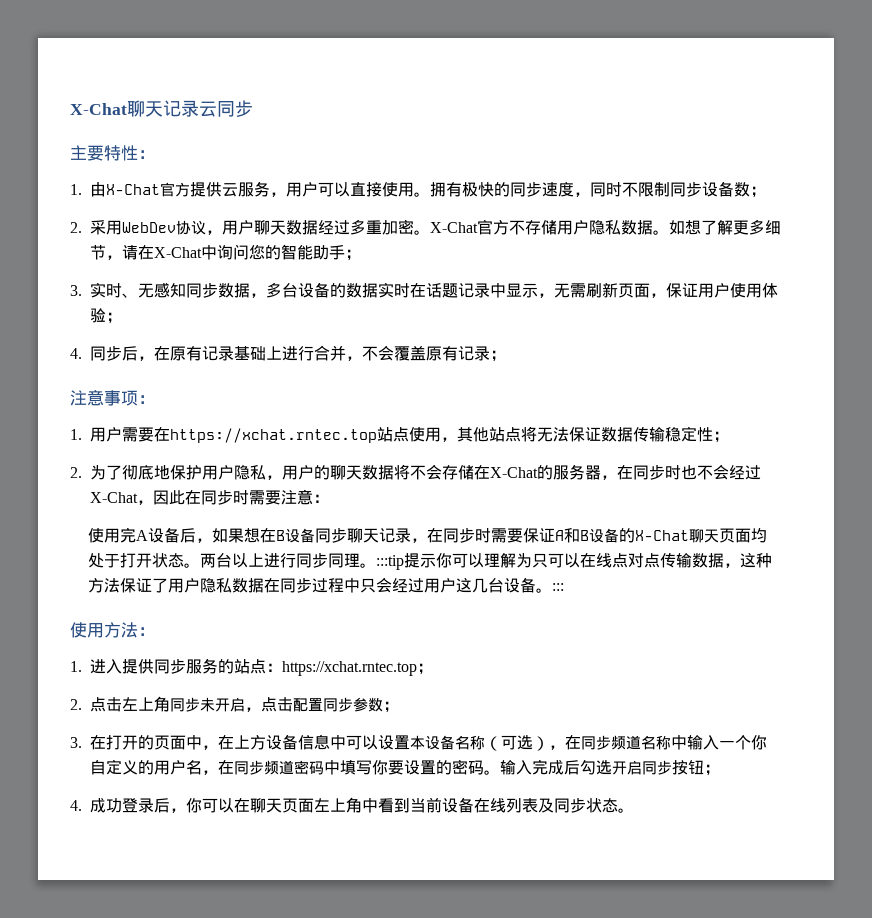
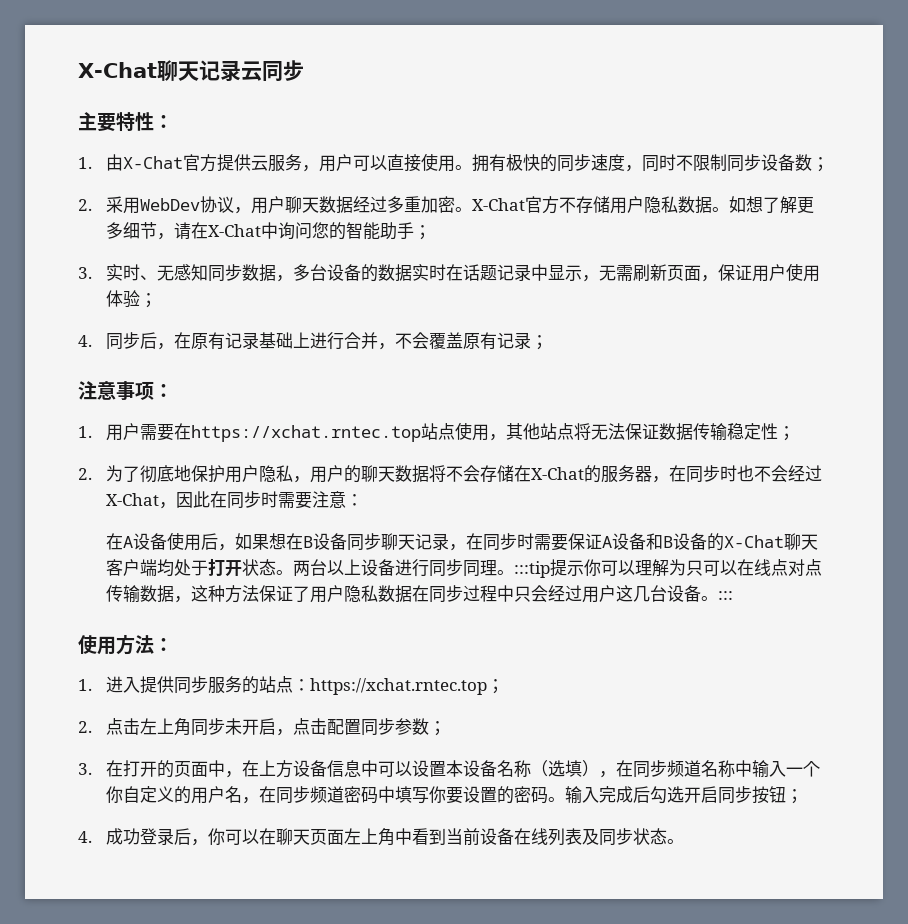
- 使用完A设备后，如果想在B设备同步聊天记录，在同步时需要保证A和B设备的X-Chat聊天页面均处于打开状态。
+ 在A设备使用后，如果想在B设备同步聊天记录，在同步时需要保证A设备和B设备的X-Chat聊天客户端均处于打开状态。
- 两台以上进行同步同理。:::tip提示你可以理解为只可以在线点对点传输数据，这种方法保证了用户隐私数据在同步过程中只会经过用户这几台设备。:::
+ 两台以上设备进行同步同理。:::tip提示你可以理解为只可以在线点对点传输数据，这种方法保证了用户隐私数据在同步过程中只会经过用户这几台设备。:::
- 3.在打开的页面中，在上方设备信息中可以设置本设备名称（可选），在同步频道名称中输入一个你自定义的用户名，在同步频道密码中填写你要设置的密码。
+ 3.在打开的页面中，在上方设备信息中可以设置本设备名称（选填），在同步频道名称中输入一个你自定义的用户名，在同步频道密码中填写你要设置的密码。

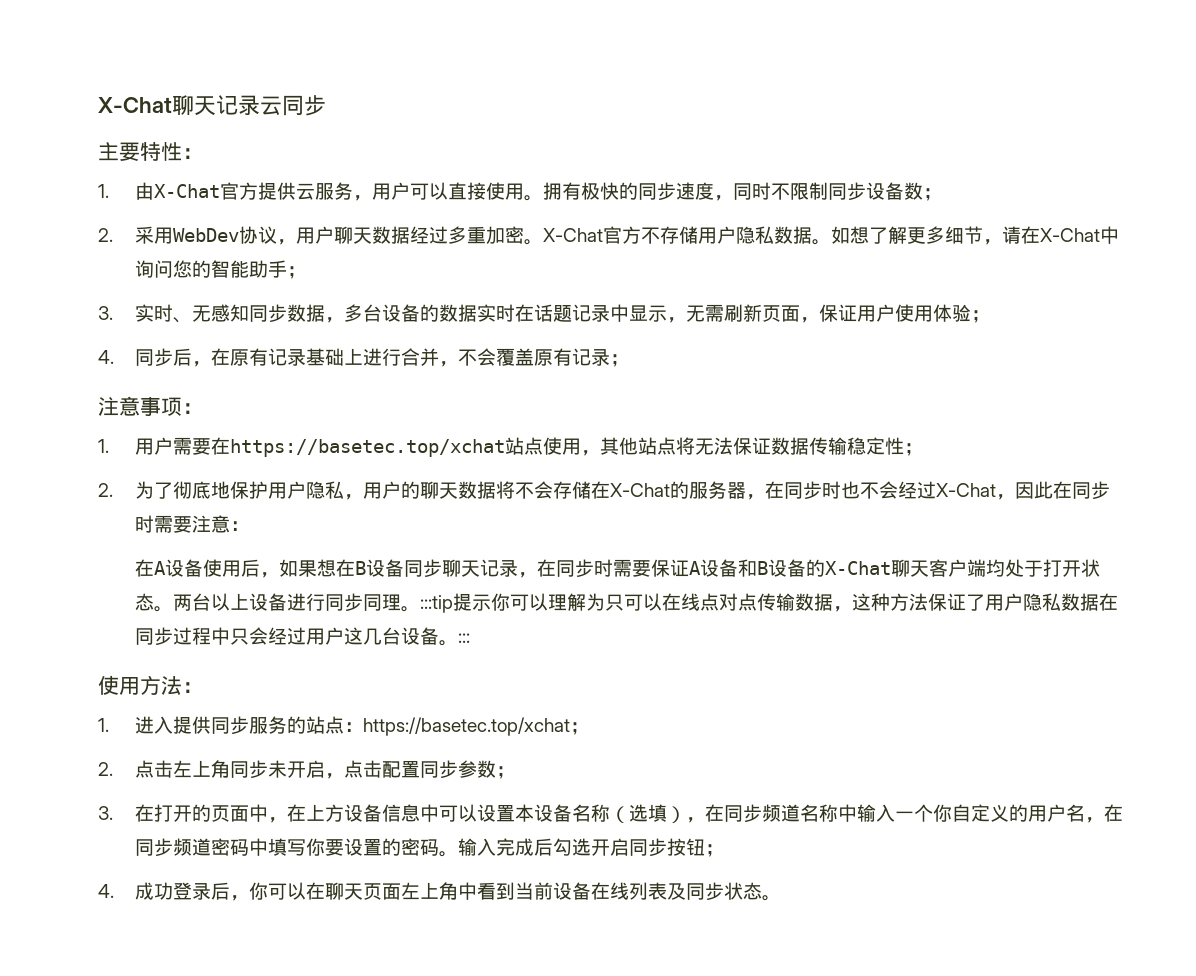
- 1.用户需要在https://xchat.rntec.top站点使用，其他站点将无法保证数据传输稳定性；
+ 1.用户需要在https://basetec.top/xchat站点使用，其他站点将无法保证数据传输稳定性；
- 1.进入提供同步服务的站点：https://xchat.rntec.top；
+ 1.进入提供同步服务的站点：https://basetec.top/xchat；

